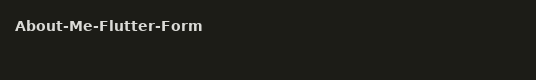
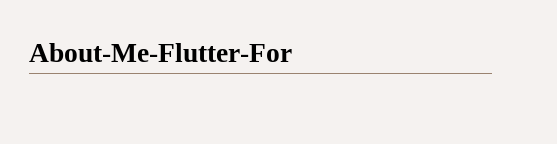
- About-Me-Flutter-Form
+ About-Me-Flutter-For

